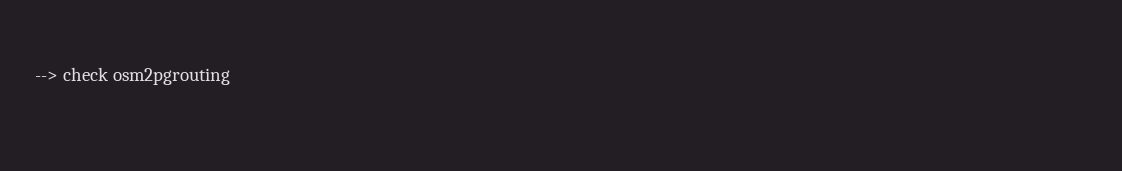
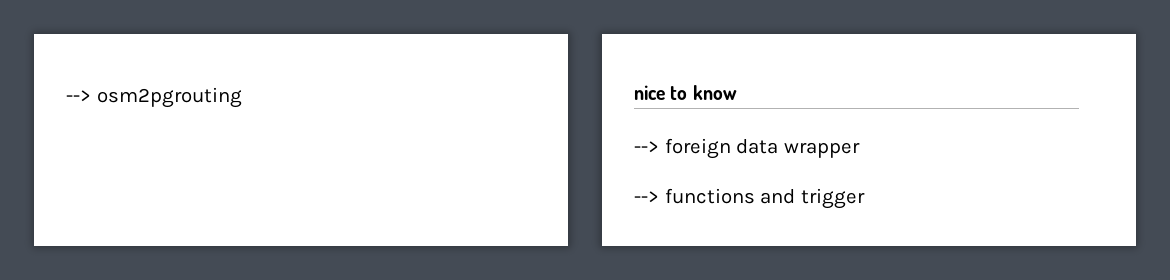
- --> check osm2pgrouting
+ --> osm2pgrouting
+ nice to know
+ --> foreign data wrapper
+ --> functions and trigger

